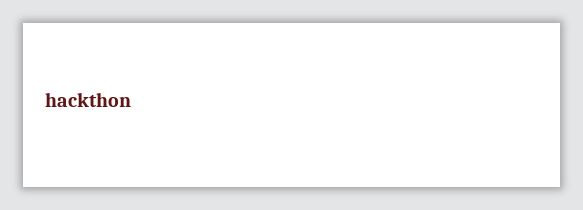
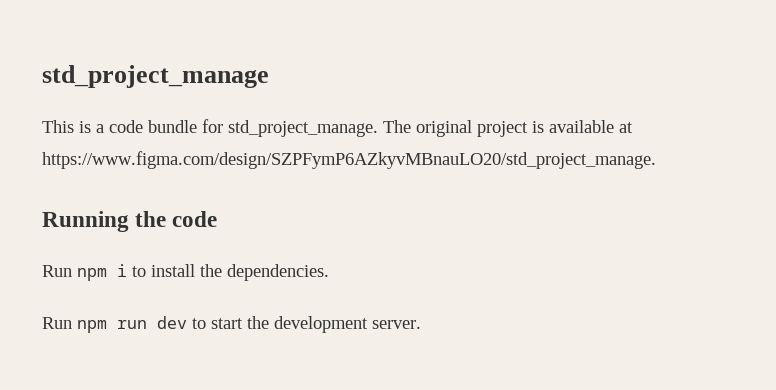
- hackthon
+ std_project_manage
+ This is a code bundle for std_project_manage. The original project is available at https://www.figma.com/design/SZPFymP6AZkyvMBnauLO20/std_project_manage.
+ Running the code
+ Run npm i to install the dependencies.
+ Run npm run dev to start the development server.

